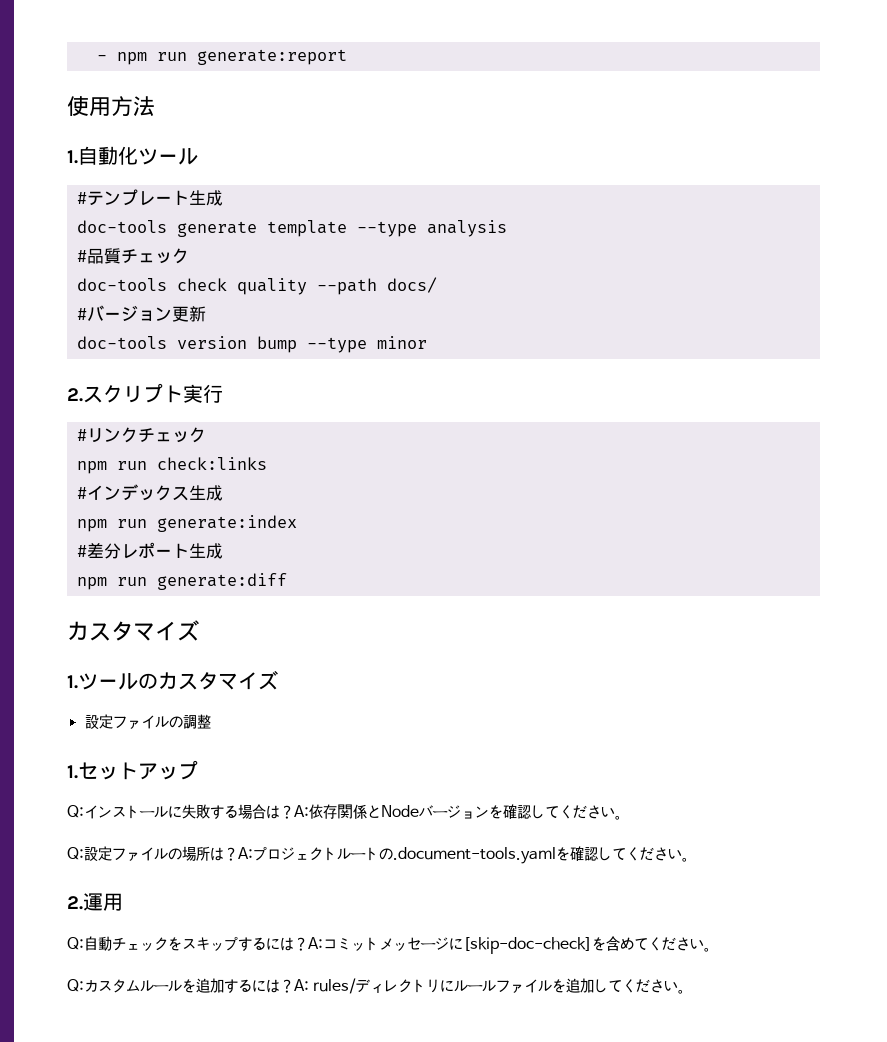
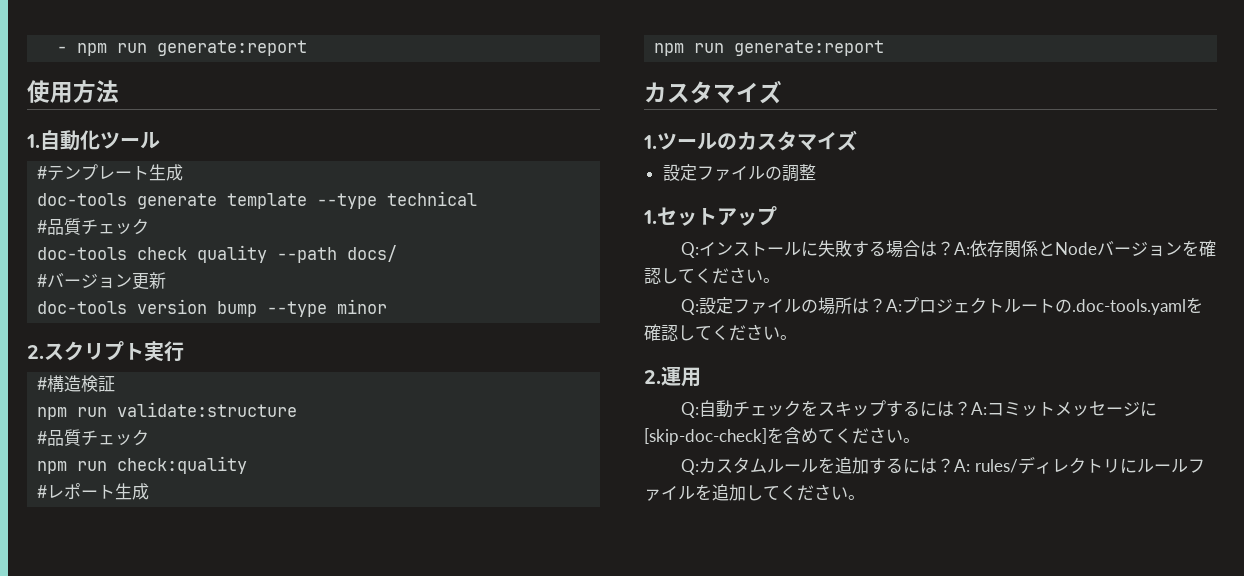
- doc-tools generate template --type analysis
+ doc-tools generate template --type technical
- #リンクチェック
+ #構造検証
+ npm run validate:structure
+ #品質チェック
- npm run check:links
- #インデックス生成
- npm run generate:index
- #差分レポート生成
- npm run generate:diff
+ npm run check:quality
+ #レポート生成
+ npm run generate:report
- A:プロジェクトルートの.document-tools.yamlを確認してください。
+ A:プロジェクトルートの.doc-tools.yamlを確認してください。

